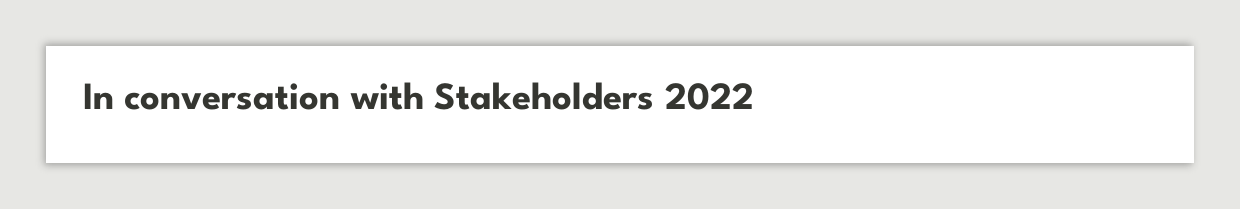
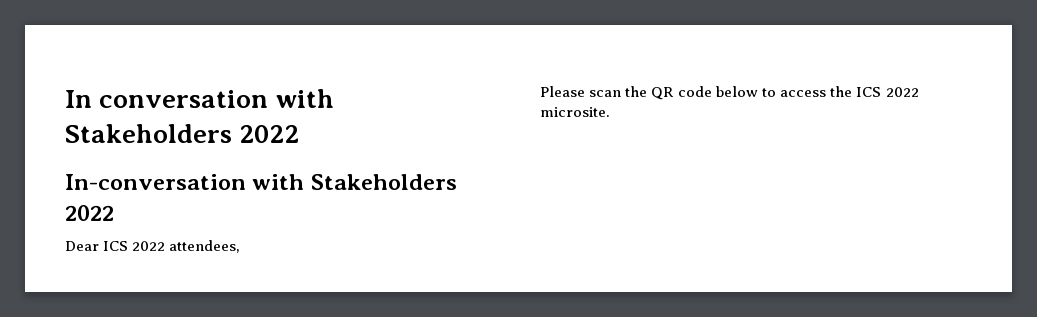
+ In-conversation with Stakeholders 2022
+ Dear ICS 2022 attendees,
+ Please scan the QR code below to access the ICS 2022 microsite.

